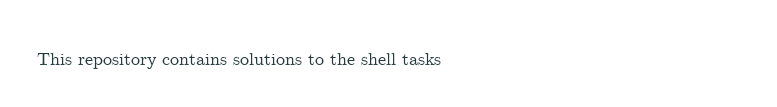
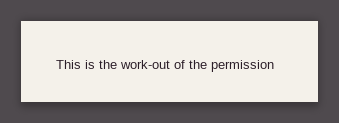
- This repository contains solutions to the shell tasks
+ This is the work-out of the permission

